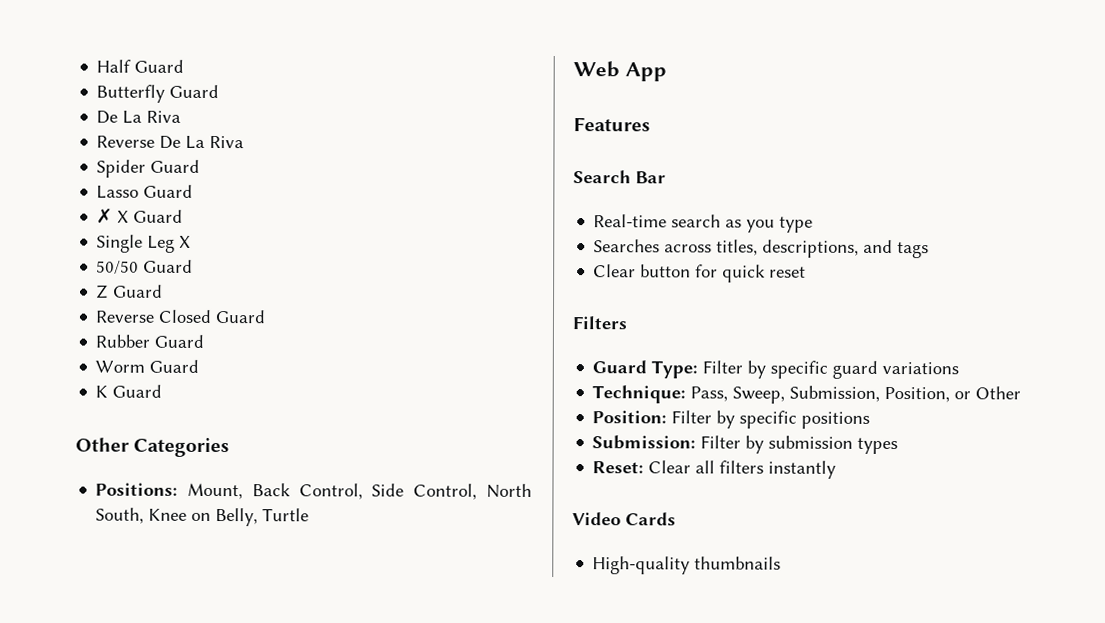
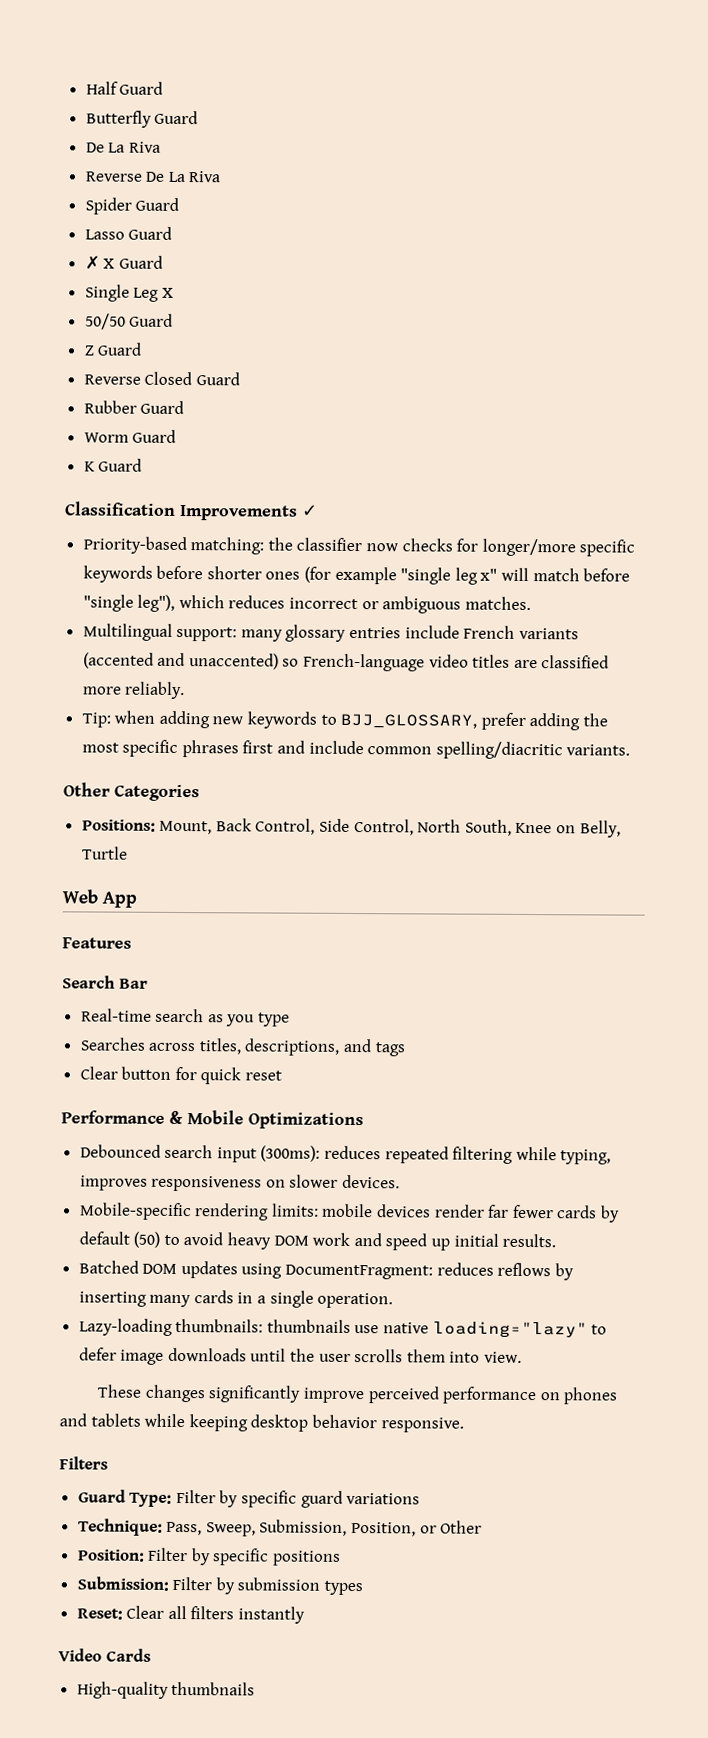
+ Classification Improvements ✓
+ Priority-based matching: the classifier now checks for longer/more specific keywords before shorter ones (for example "single leg x" will match before "single leg"), which reduces incorrect or ambiguous matches.
+ Multilingual support: many glossary entries include French variants (accented and unaccented) so French-language video titles are classified more reliably.
+ Tip: when adding new keywords to BJJ_GLOSSARY, prefer adding the most specific phrases first and include common spelling/diacritic variants.
+ Performance & Mobile Optimizations
+ Debounced search input (300ms): reduces repeated filtering while typing, improves responsiveness on slower devices.
+ Mobile-specific rendering limits: mobile devices render far fewer cards by default (50) to avoid heavy DOM work and speed up initial results.
+ Batched DOM updates using DocumentFragment: reduces reflows by inserting many cards in a single operation.
+ Lazy-loading thumbnails: thumbnails use native loading="lazy" to defer image downloads until the user scrolls them into view.
+ These changes significantly improve perceived performance on phones and tablets while keeping desktop behavior responsive.

